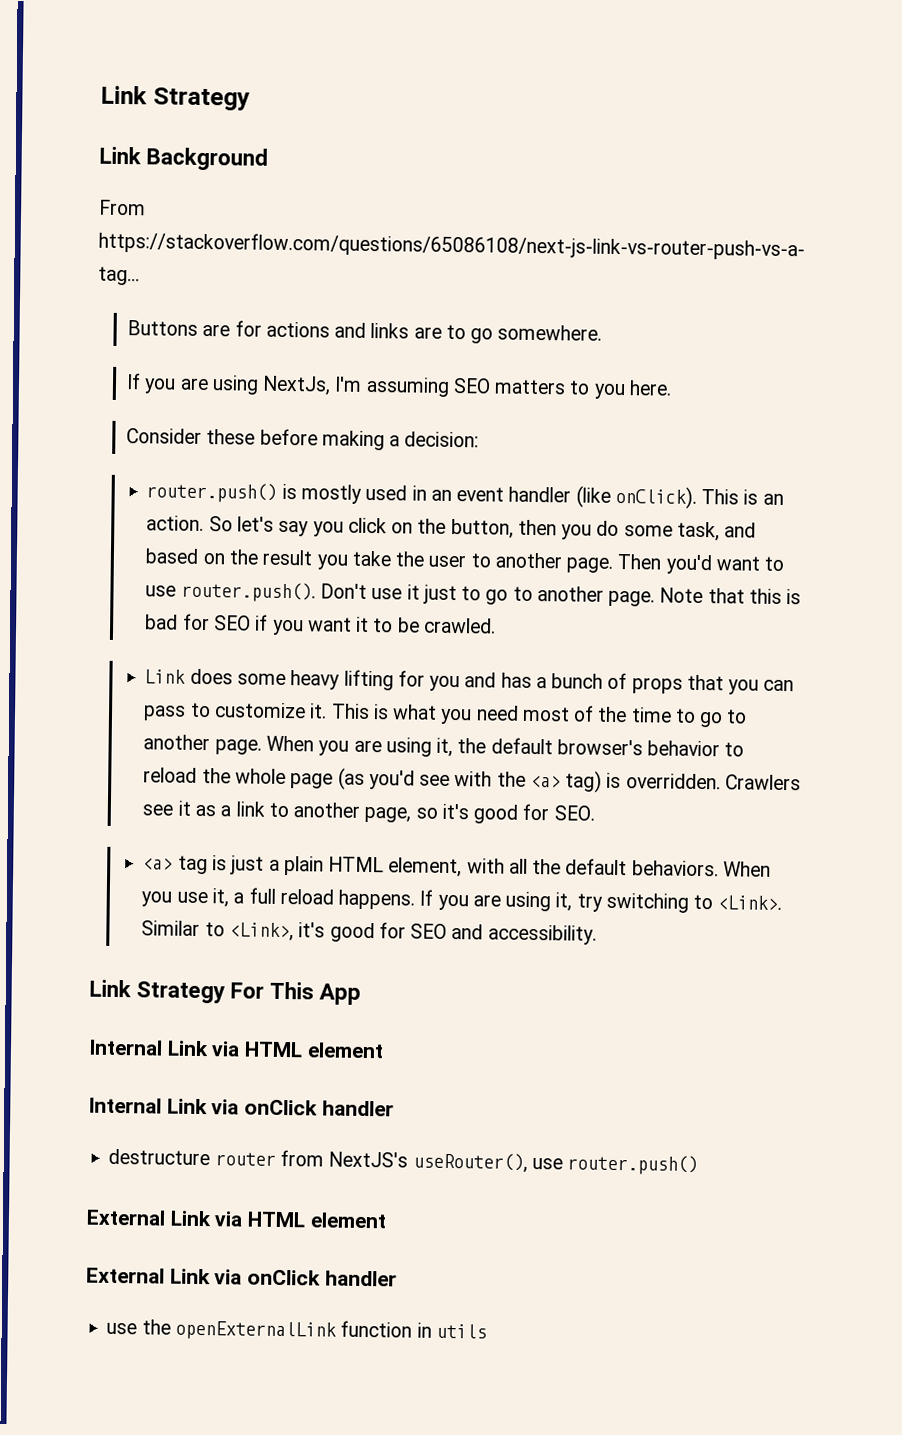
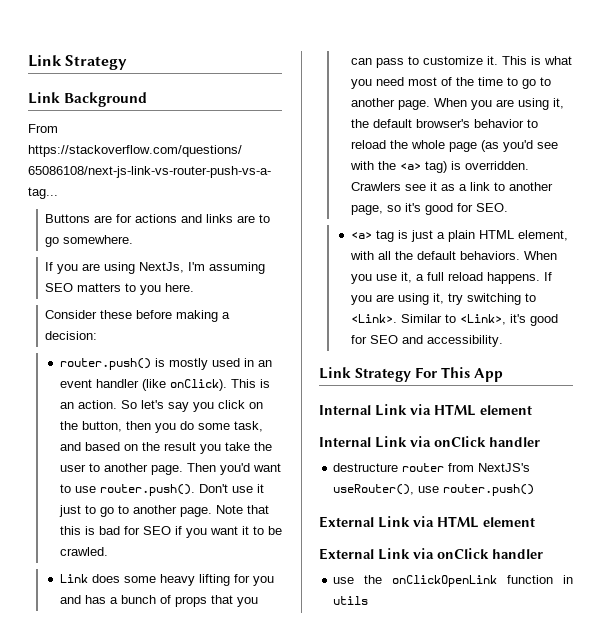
- use the openExternalLink function in utils
+ use the onClickOpenLink function in utils

